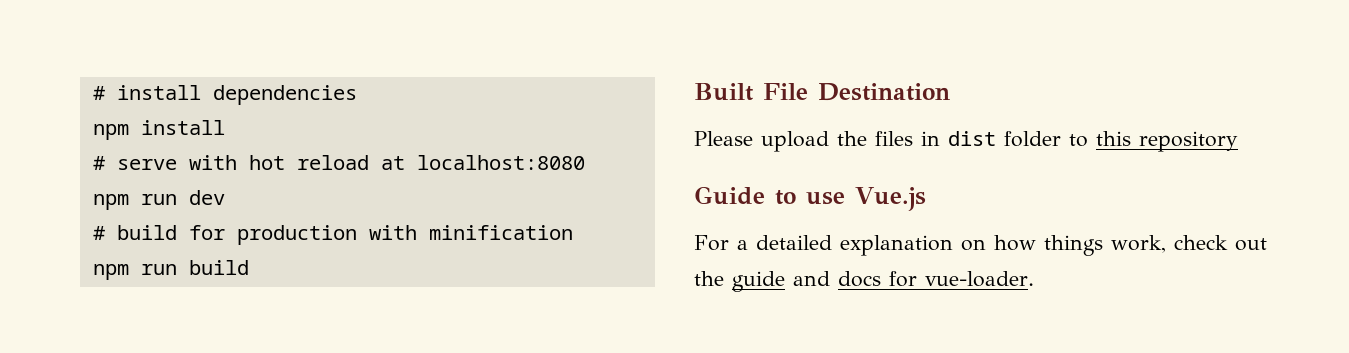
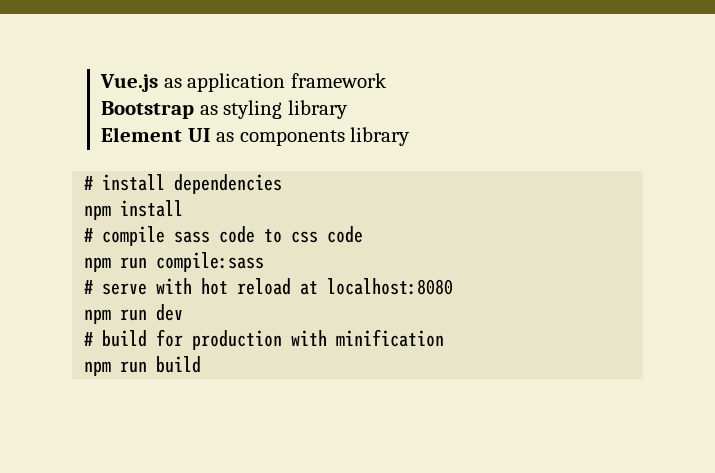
+ Vue.js as application framework
+ Bootstrap as styling library
+ Element UI as components library
+ # compile sass code to css code
+ npm run compile:sass
- Built File Destination
- Please upload the files in dist folder to this repository
- Guide to use Vue.js
- For a detailed explanation on how things work, check out the guide and docs for vue-loader.

